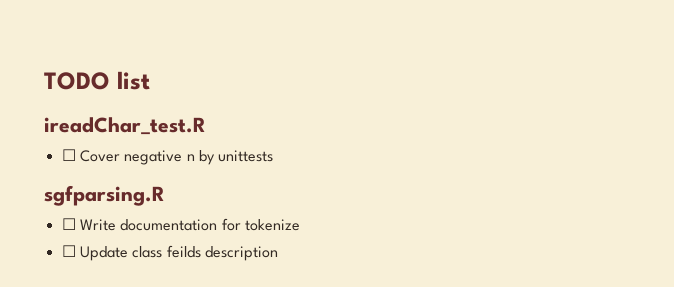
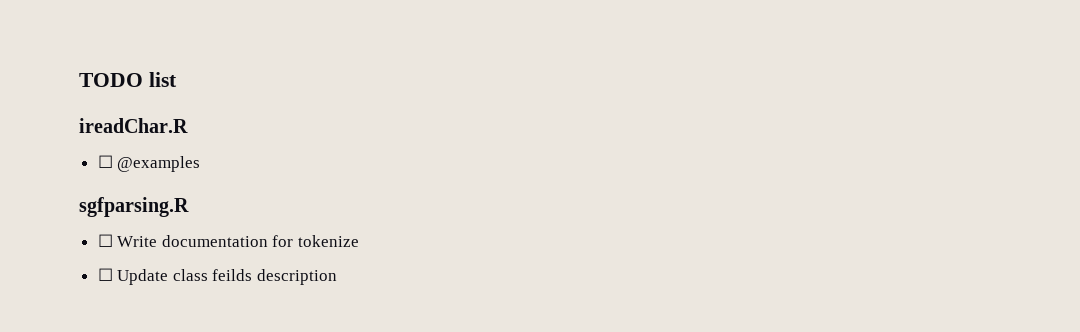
- ireadChar_test.R
- ☐ Cover negative n by unittests
+ ireadChar.R
+ ☐ @examples

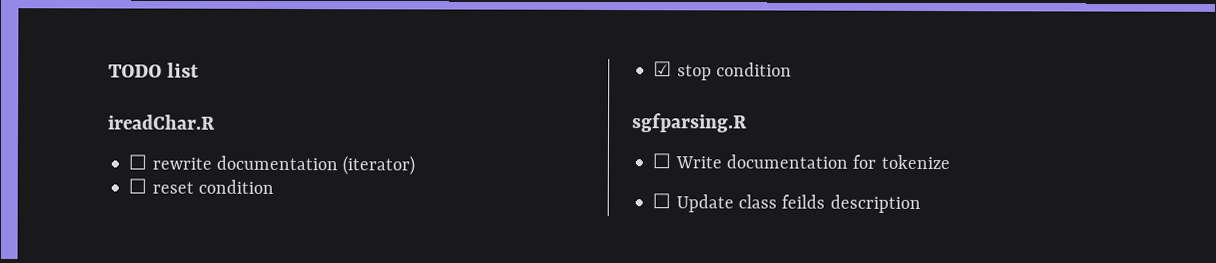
- ☐ @examples
+ ☐ rewrite documentation (iterator)
+ ☐ reset condition
+ ☑ stop condition

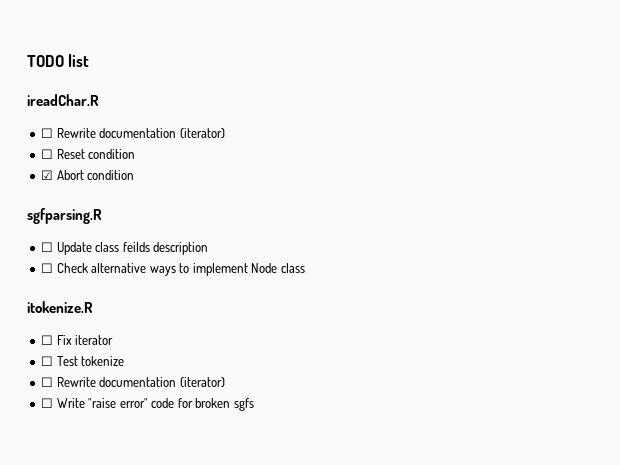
  ireadChar.R
- ☐ rewrite documentation (iterator)
- ☐ reset condition
+ ☐ Rewrite documentation (iterator)
+ ☐ Reset condition
- ☑ stop condition
+ ☑ Abort condition
- ☐ Write documentation for tokenize
+ ☐ Check alternative ways to implement Node class
+ itokenize.R
+ ☐ Fix iterator
+ ☐ Test tokenize
+ ☐ Rewrite documentation (iterator)
+ ☐ Write "raise error" code for broken sgfs

